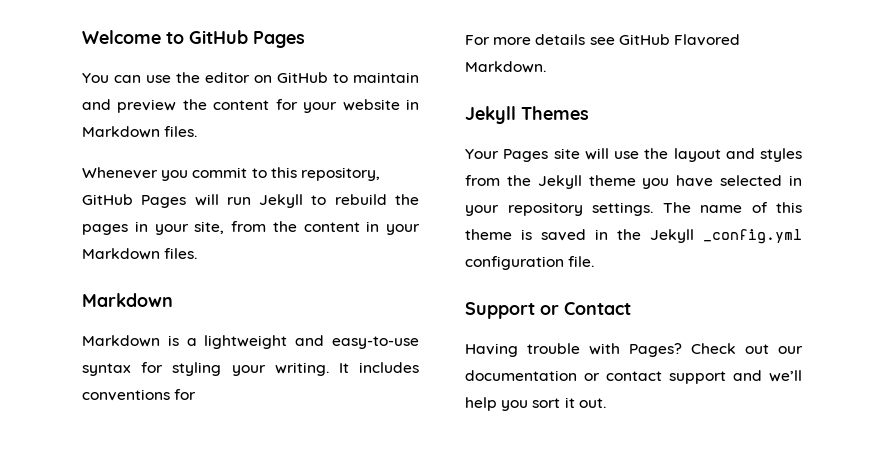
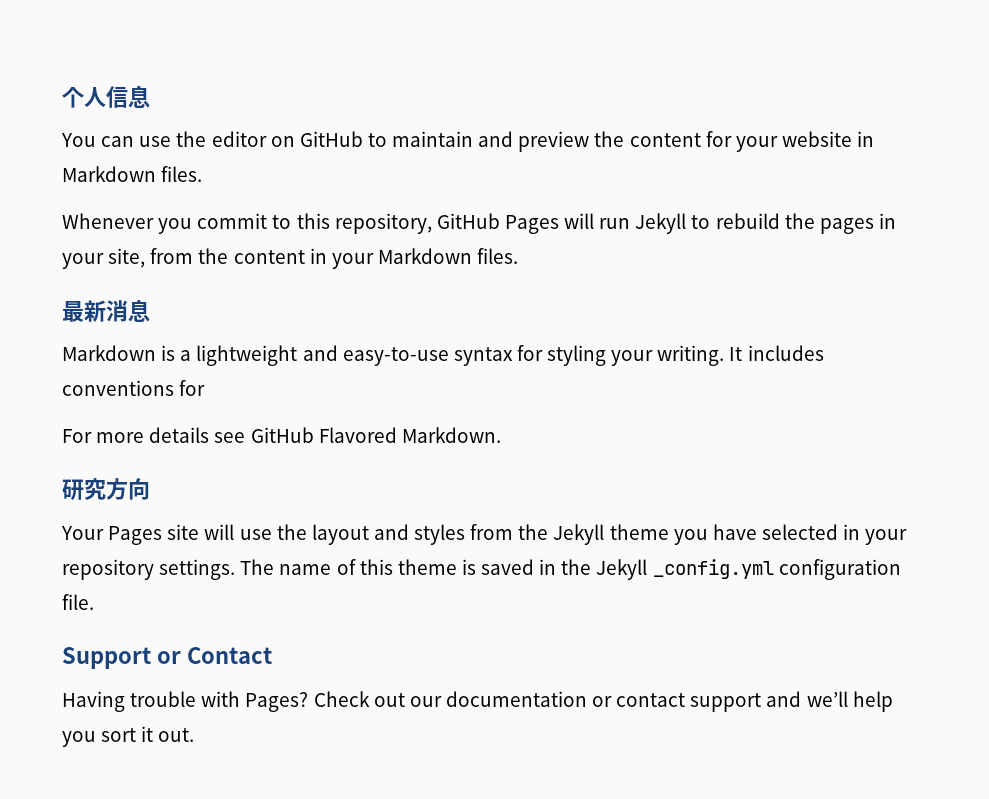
- Welcome to GitHub Pages
+ 个人信息
  Whenever you commit to this repository, GitHub Pages will run Jekyll to rebuild the pages in your site, from the content in your Markdown files.
- Markdown
+ 最新消息
- Jekyll Themes
+ 研究方向

